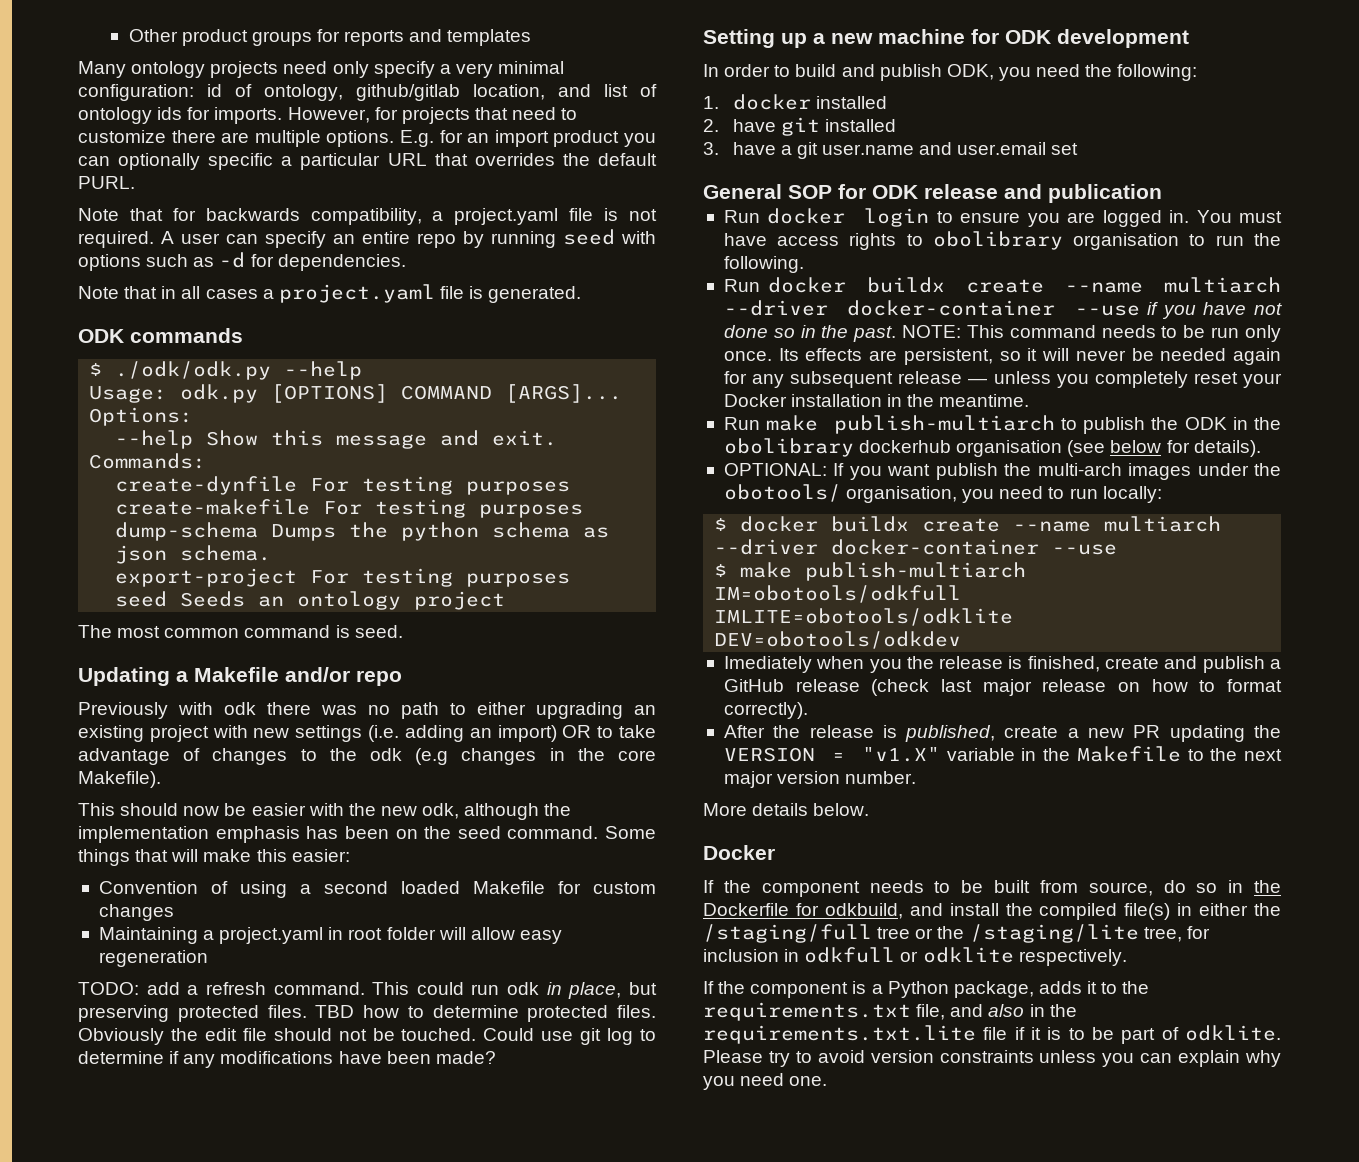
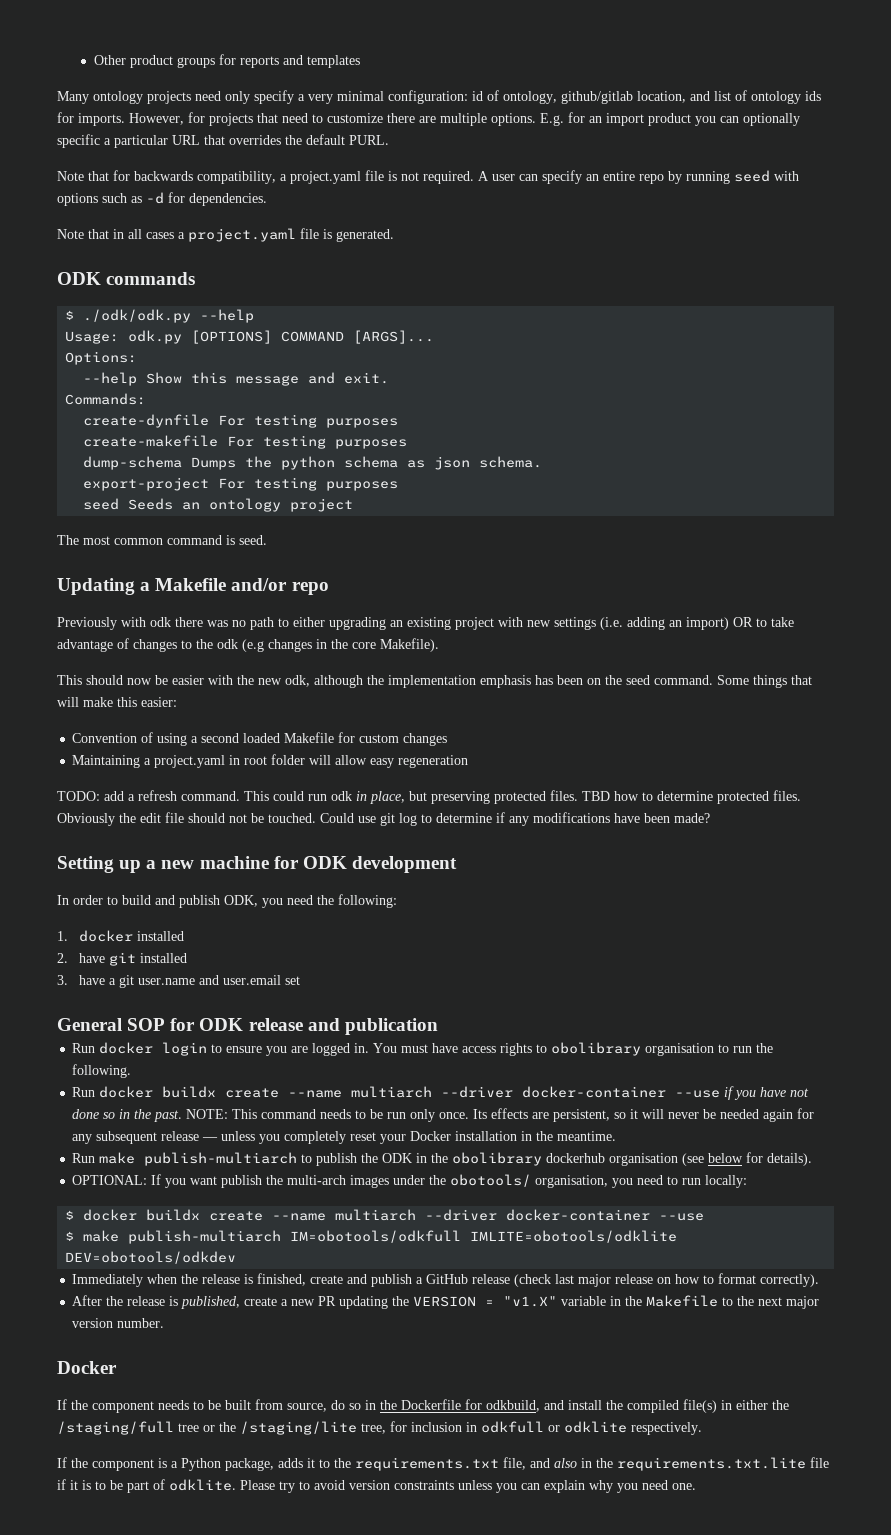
- Imediately when you the release is finished, create and publish a GitHub release (check last major release on how to format correctly).
+ Immediately when the release is finished, create and publish a GitHub release (check last major release on how to format correctly).
- More details below.

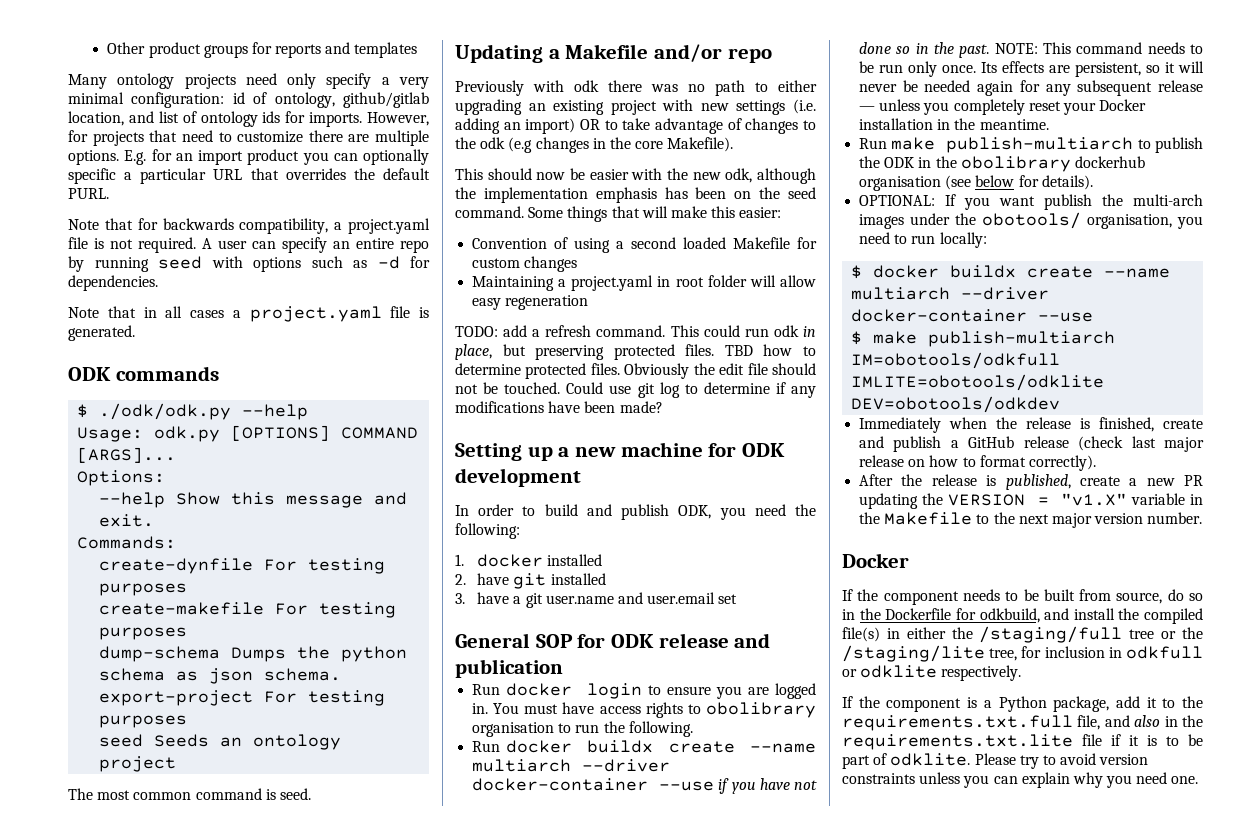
- If the component is a Python package, adds it to the requirements.txt file, and also in the requirements.txt.lite file if it is to be part of odklite.
+ If the component is a Python package, add it to the requirements.txt.full file, and also in the requirements.txt.lite file if it is to be part of odklite.

